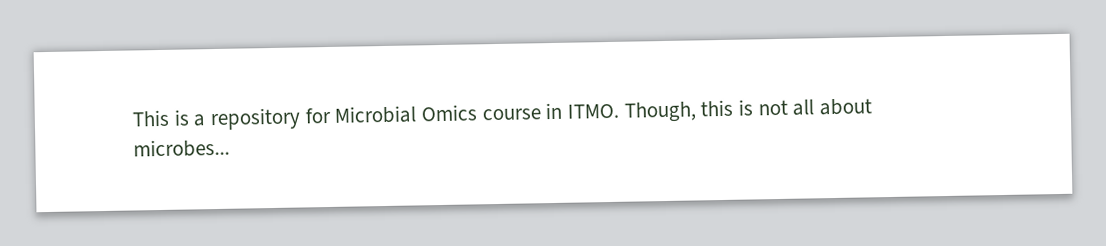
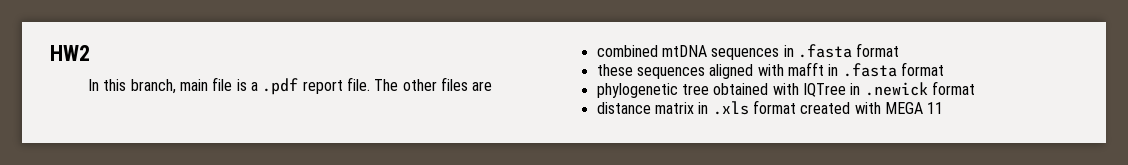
- This is a repository for Microbial Omics course in ITMO. Though, this is not all about microbes...
+ HW2
+ In this branch, main file is a .pdf report file. The other files are
+ combined mtDNA sequences in .fasta format
+ these sequences aligned with mafft in .fasta format
+ phylogenetic tree obtained with IQTree in .newick format
+ distance matrix in .xls format created with MEGA 11

